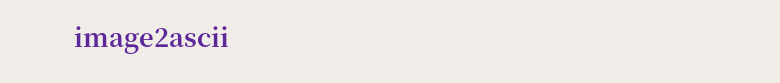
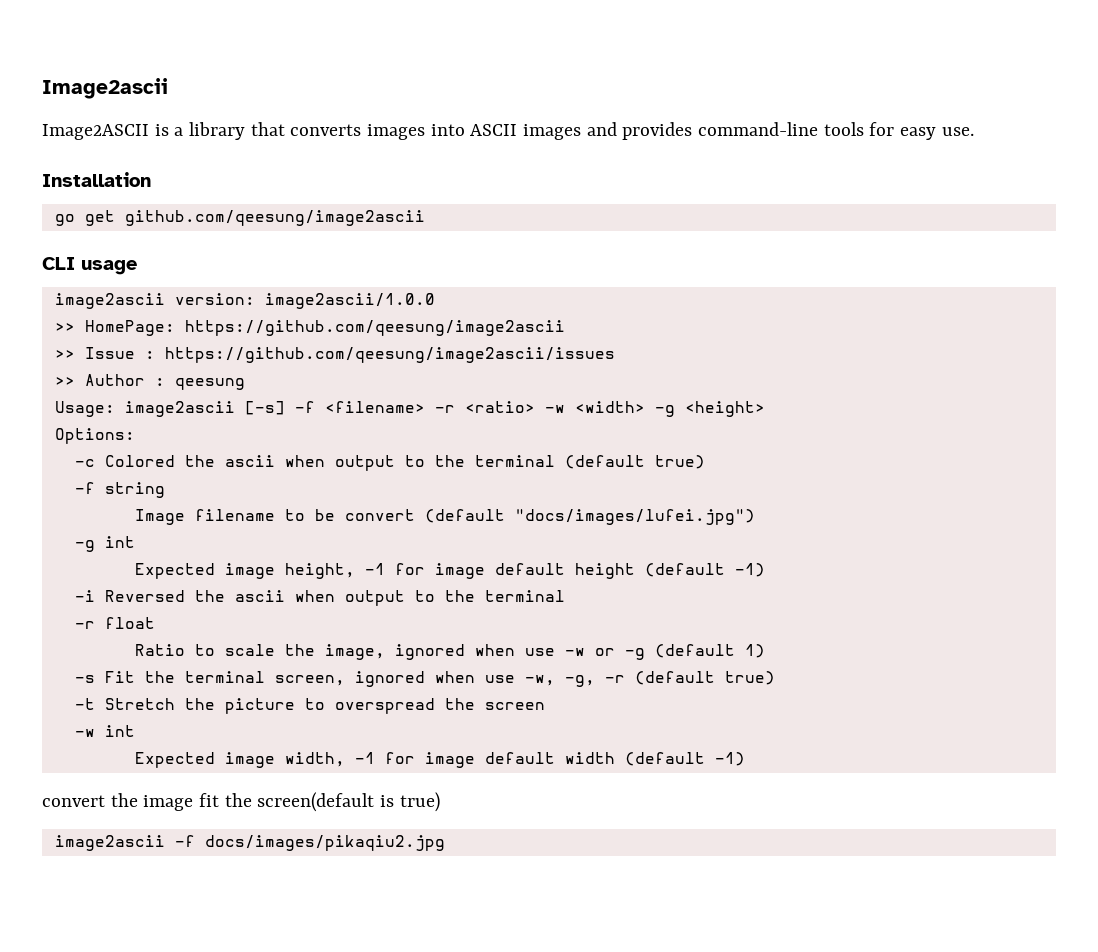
- image2ascii
+ Image2ascii
+ Image2ASCII is a library that converts images into ASCII images and provides command-line tools for easy use.
+ Installation
+ go get github.com/qeesung/image2ascii
+ CLI usage
+ image2ascii version: image2ascii/1.0.0
+ >> HomePage: https://github.com/qeesung/image2ascii
+ >> Issue : https://github.com/qeesung/image2ascii/issues
+ >> Author : qeesung
+ Usage: image2ascii [-s] -f <filename> -r <ratio> -w <width> -g <height>
+ Options:
+ -c Colored the ascii when output to the terminal (default true)
+ -f string
+ Image filename to be convert (default "docs/images/lufei.jpg")
+ -g int
+ Expected image height, -1 for image default height (default -1)
+ -i Reversed the ascii when output to the terminal
+ -r float
+ Ratio to scale the image, ignored when use -w or -g (default 1)
+ -s Fit the terminal screen, ignored when use -w, -g, -r (default true)
+ -t Stretch the picture to overspread the screen
+ -w int
+ Expected image width, -1 for image default width (default -1)
+ convert the image fit the screen(default is true)
+ image2ascii -f docs/images/pikaqiu2.jpg

